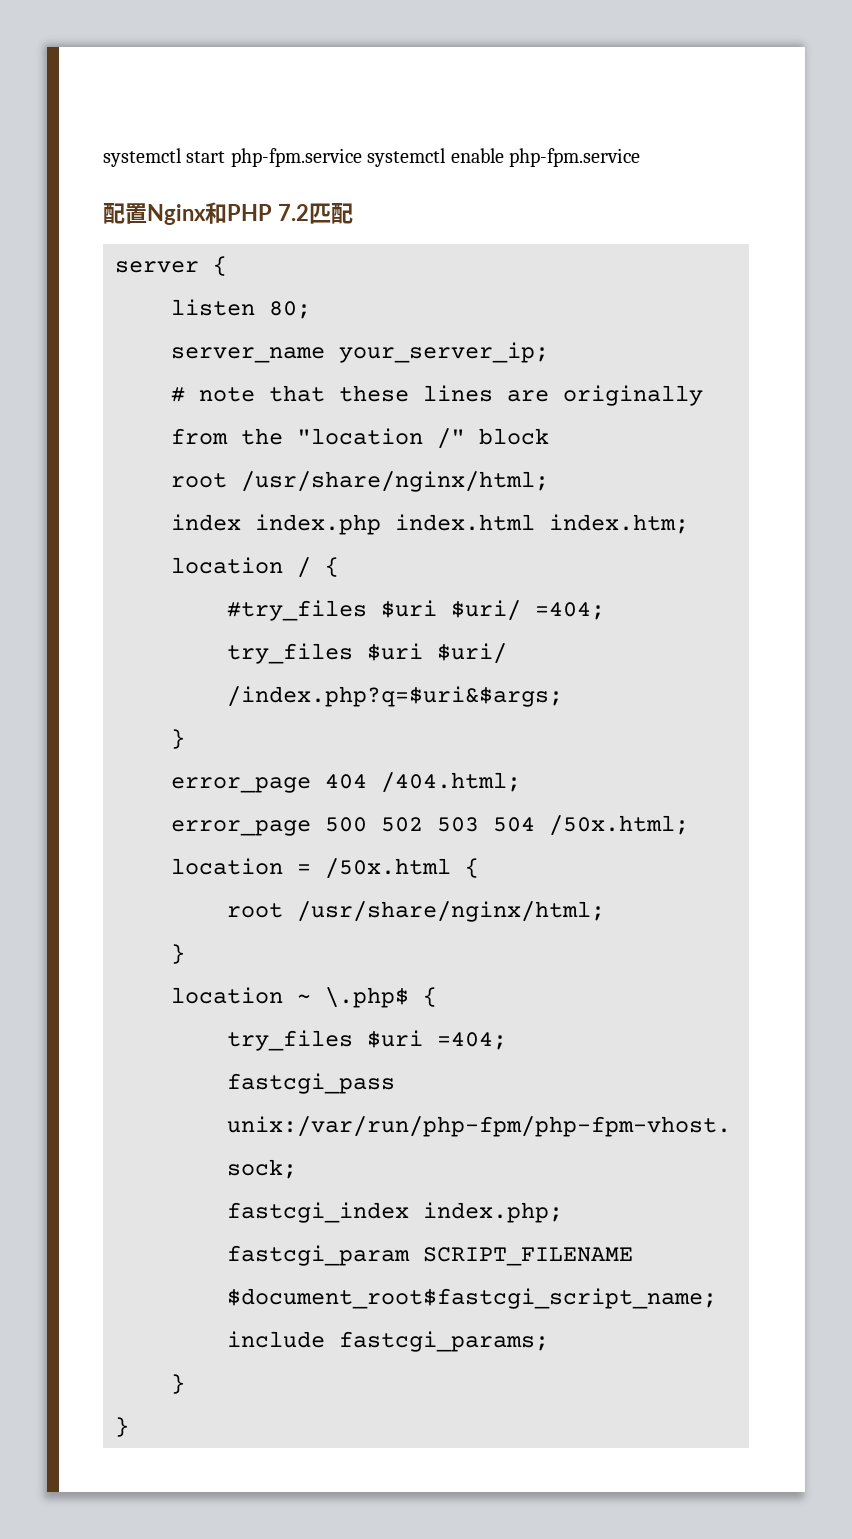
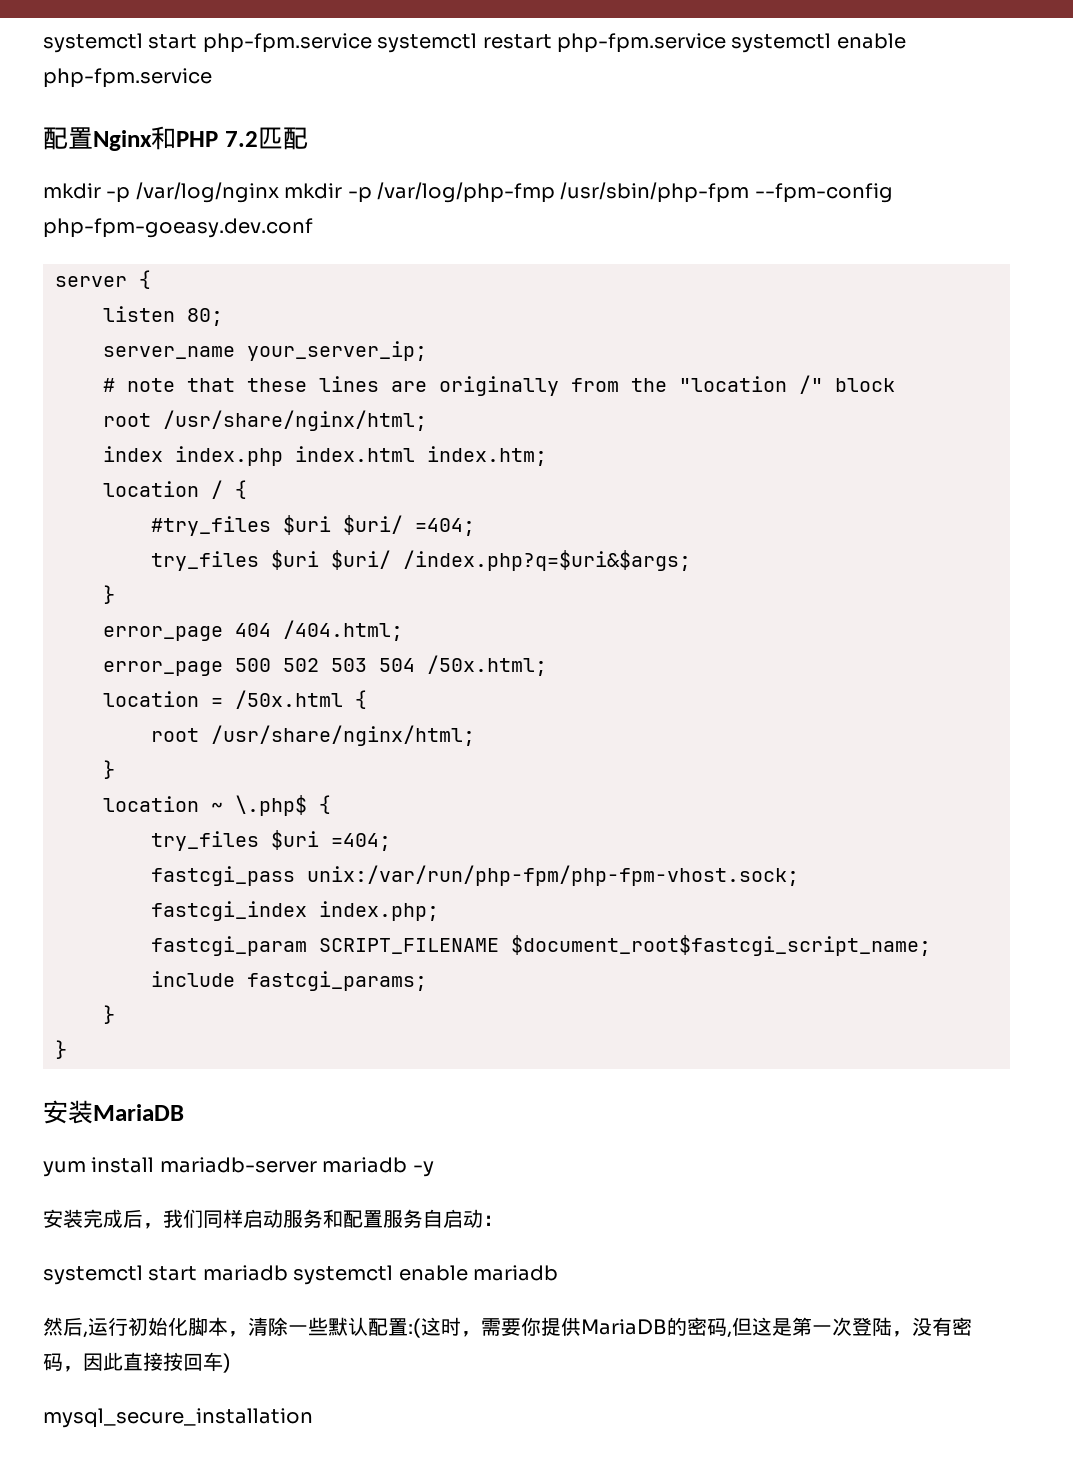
- systemctl start php-fpm.service systemctl enable php-fpm.service
+ systemctl start php-fpm.service systemctl restart php-fpm.service systemctl enable php-fpm.service
+ mkdir -p /var/log/nginx mkdir -p /var/log/php-fmp /usr/sbin/php-fpm --fpm-config php-fpm-goeasy.dev.conf
+ 安装MariaDB
+ yum install mariadb-server mariadb -y
+ 安装完成后，我们同样启动服务和配置服务自启动：
+ systemctl start mariadb systemctl enable mariadb
+ 然后,运行初始化脚本，清除一些默认配置:(这时，需要你提供MariaDB的密码,但这是第一次登陆，没有密码，因此直接按回车)
+ mysql_secure_installation

